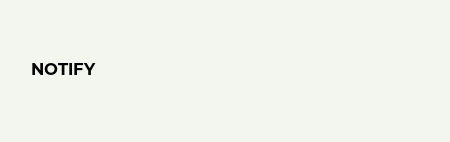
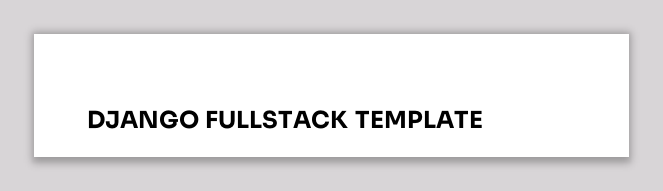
- NOTIFY
+ DJANGO FULLSTACK TEMPLATE

